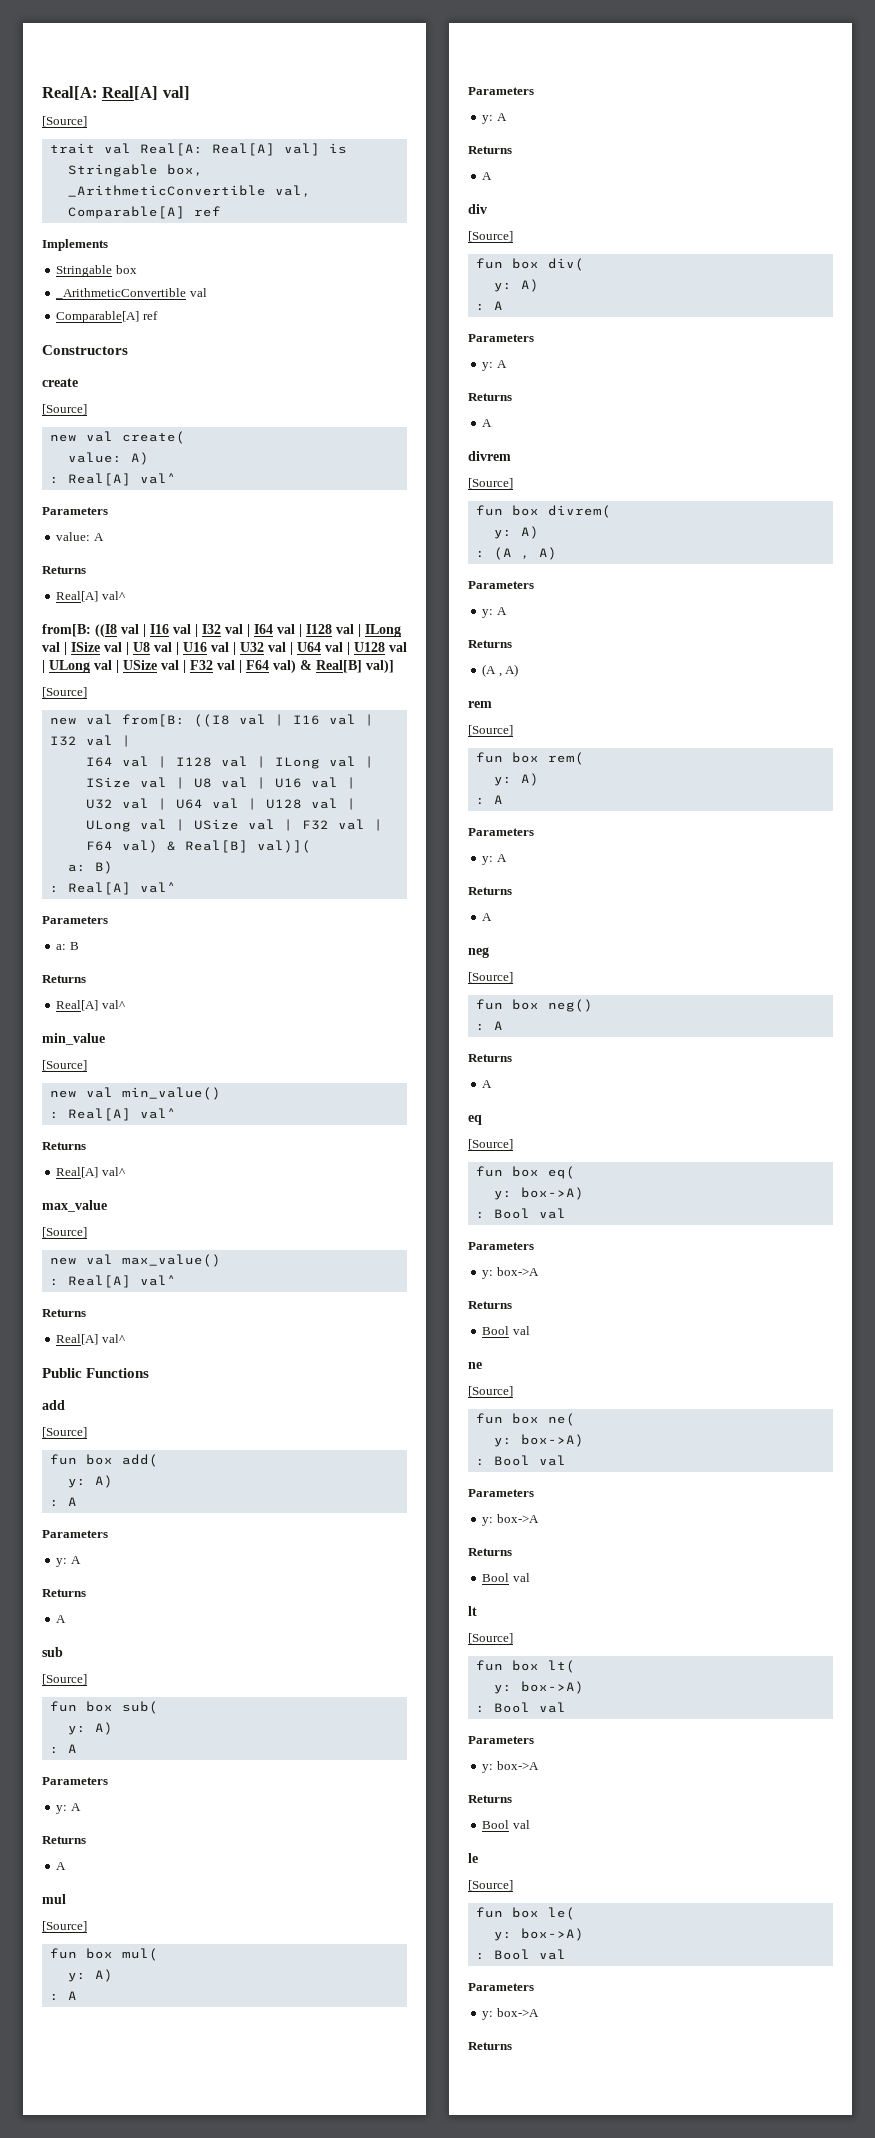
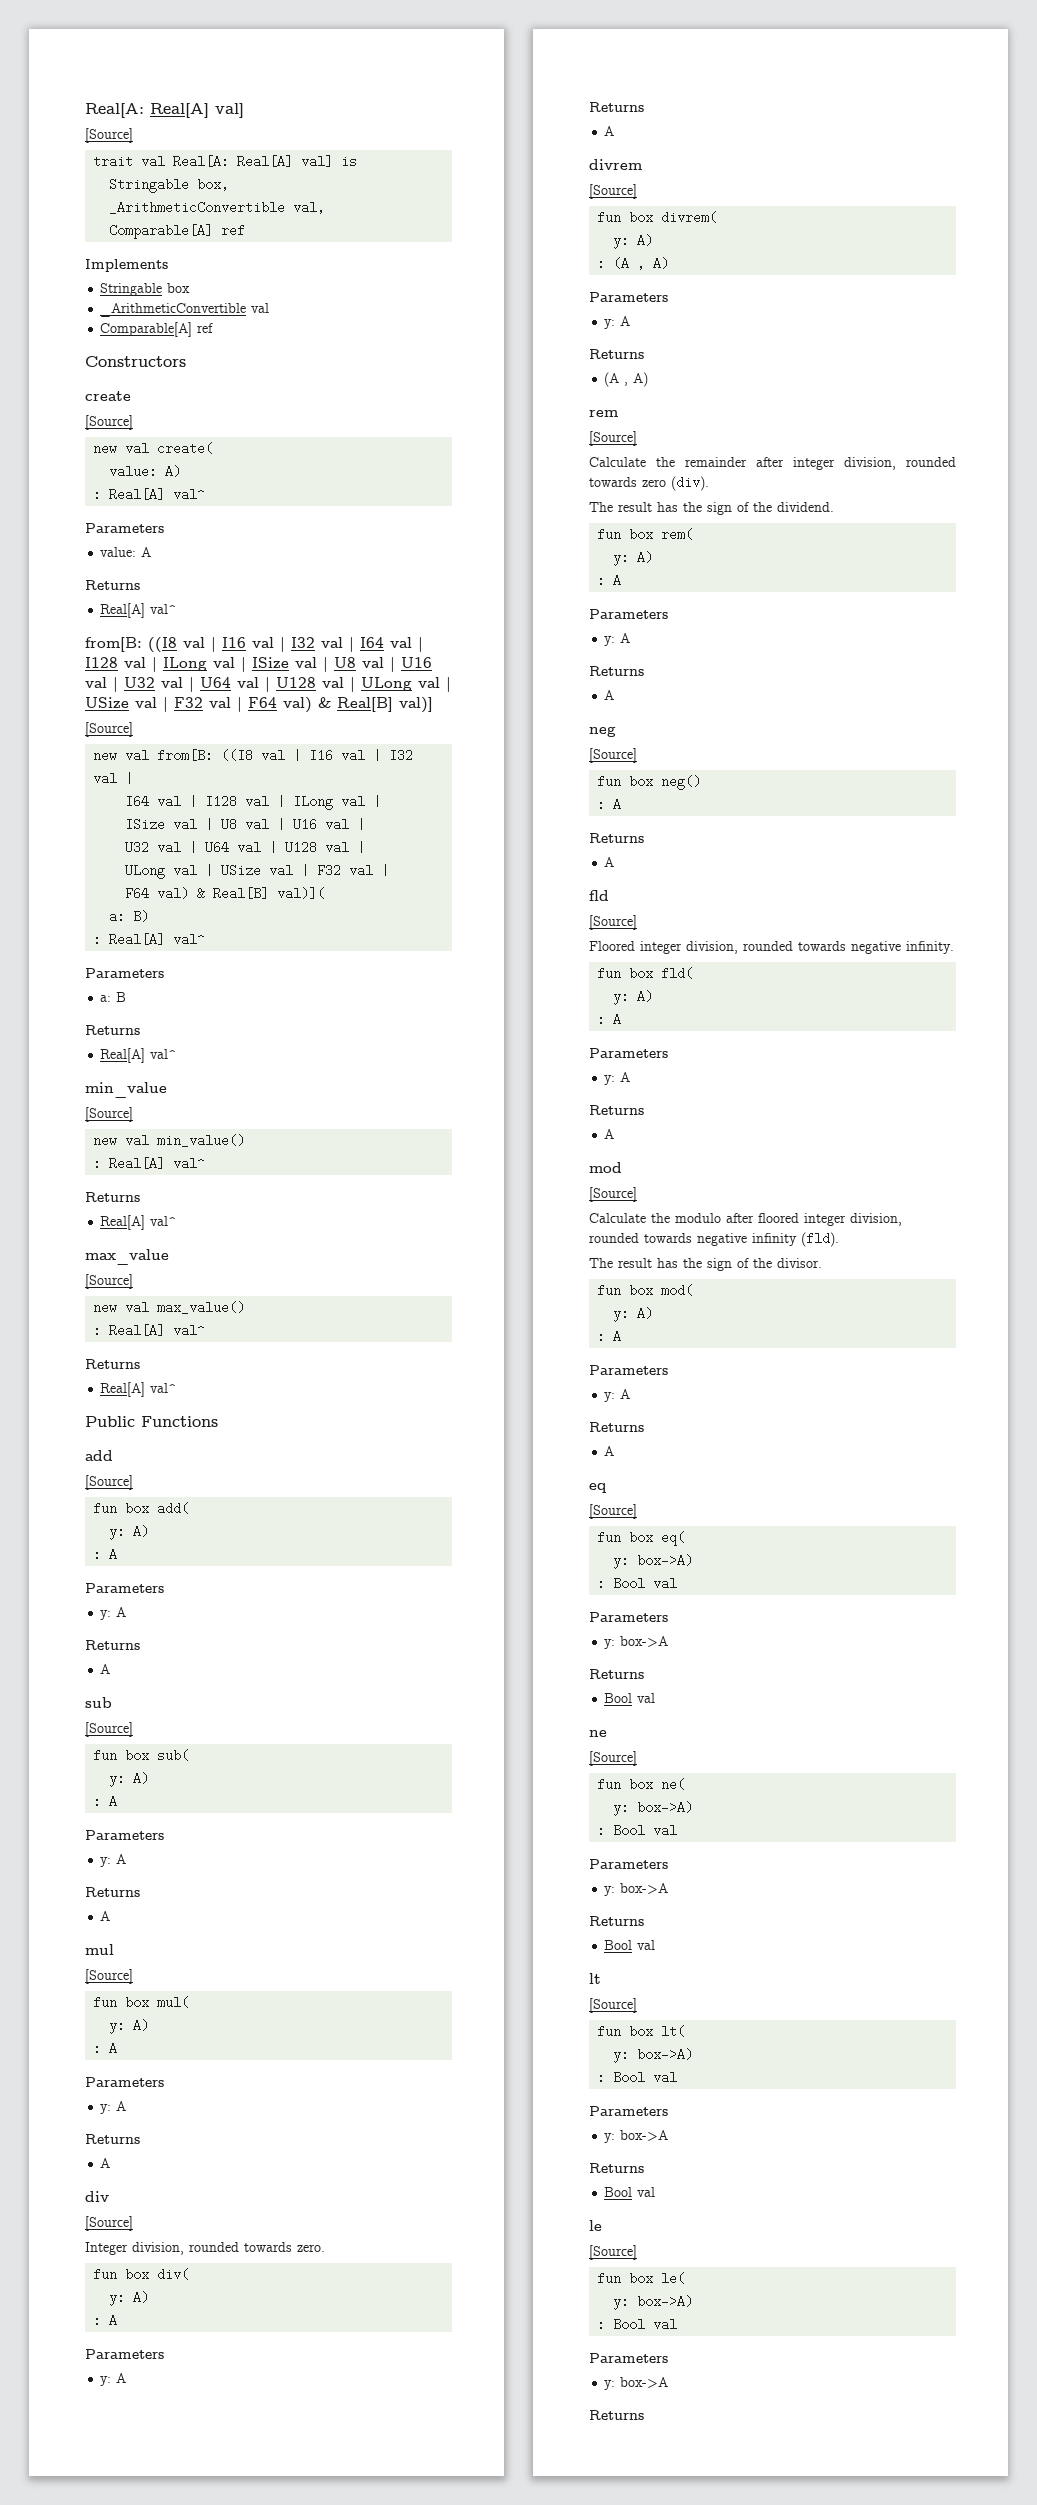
+ Integer division, rounded towards zero.
+ Calculate the remainder after integer division, rounded towards zero (div).
+ The result has the sign of the dividend.
+ fld
+ [Source]
+ Floored integer division, rounded towards negative infinity.
+ fun box fld(
+ y: A)
+ : A
+ Parameters
+ y: A
+ Returns
+ A
+ mod
+ [Source]
+ Calculate the modulo after floored integer division, rounded towards negative infinity (fld).
+ The result has the sign of the divisor.
+ fun box mod(
+ y: A)
+ : A
+ Parameters
+ y: A
+ Returns
+ A

